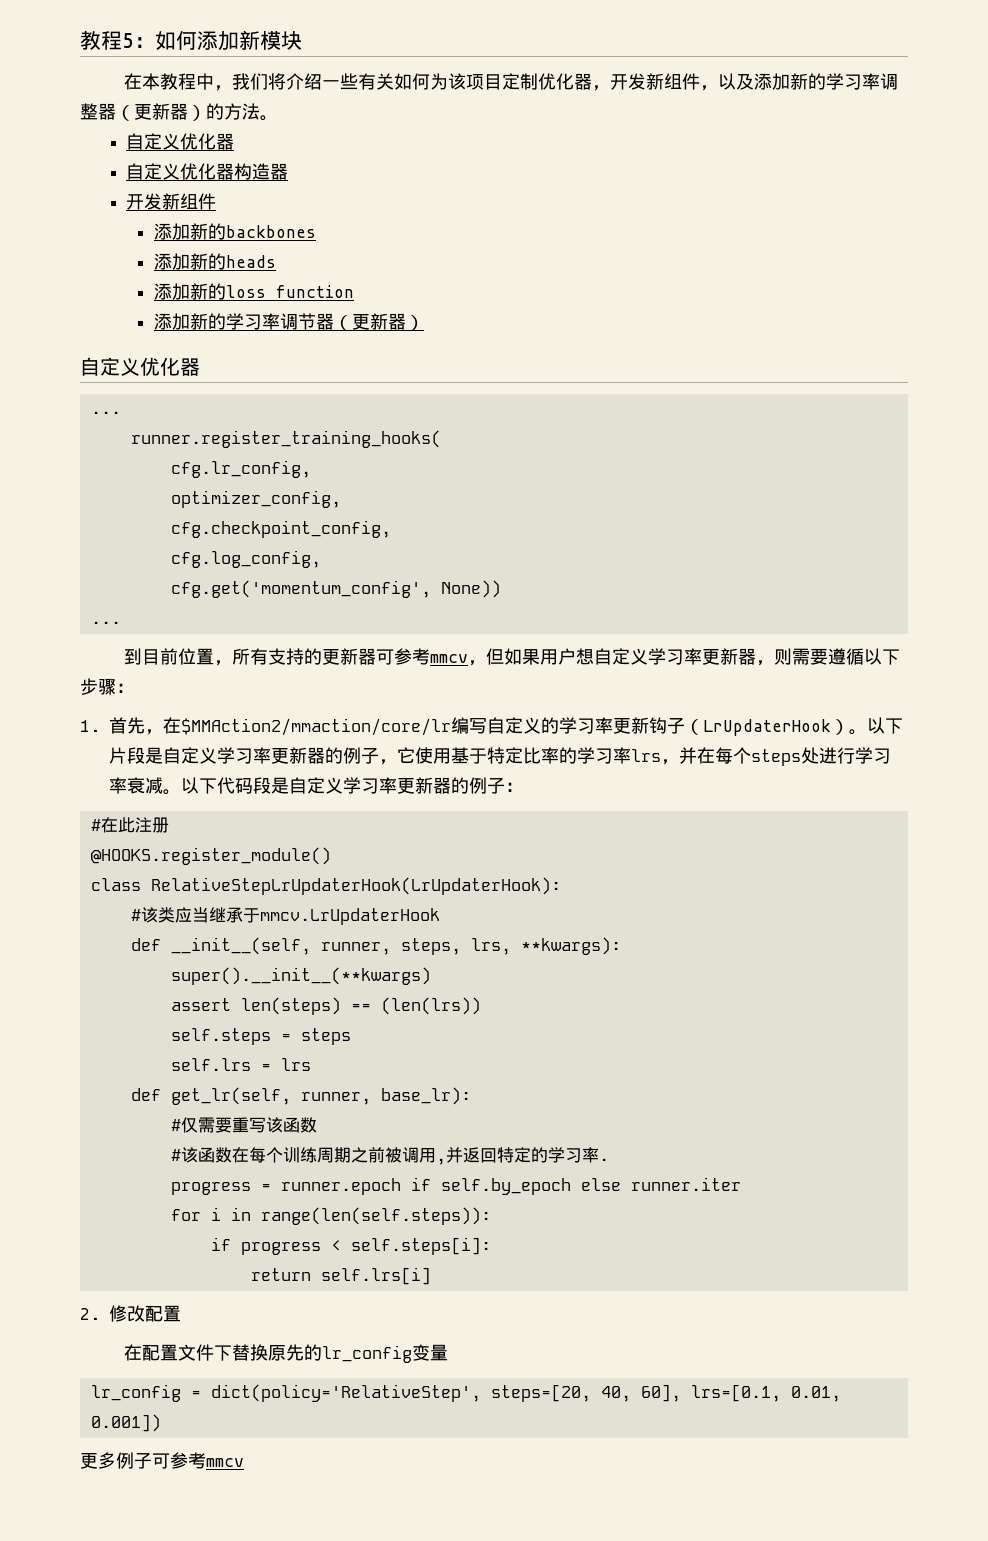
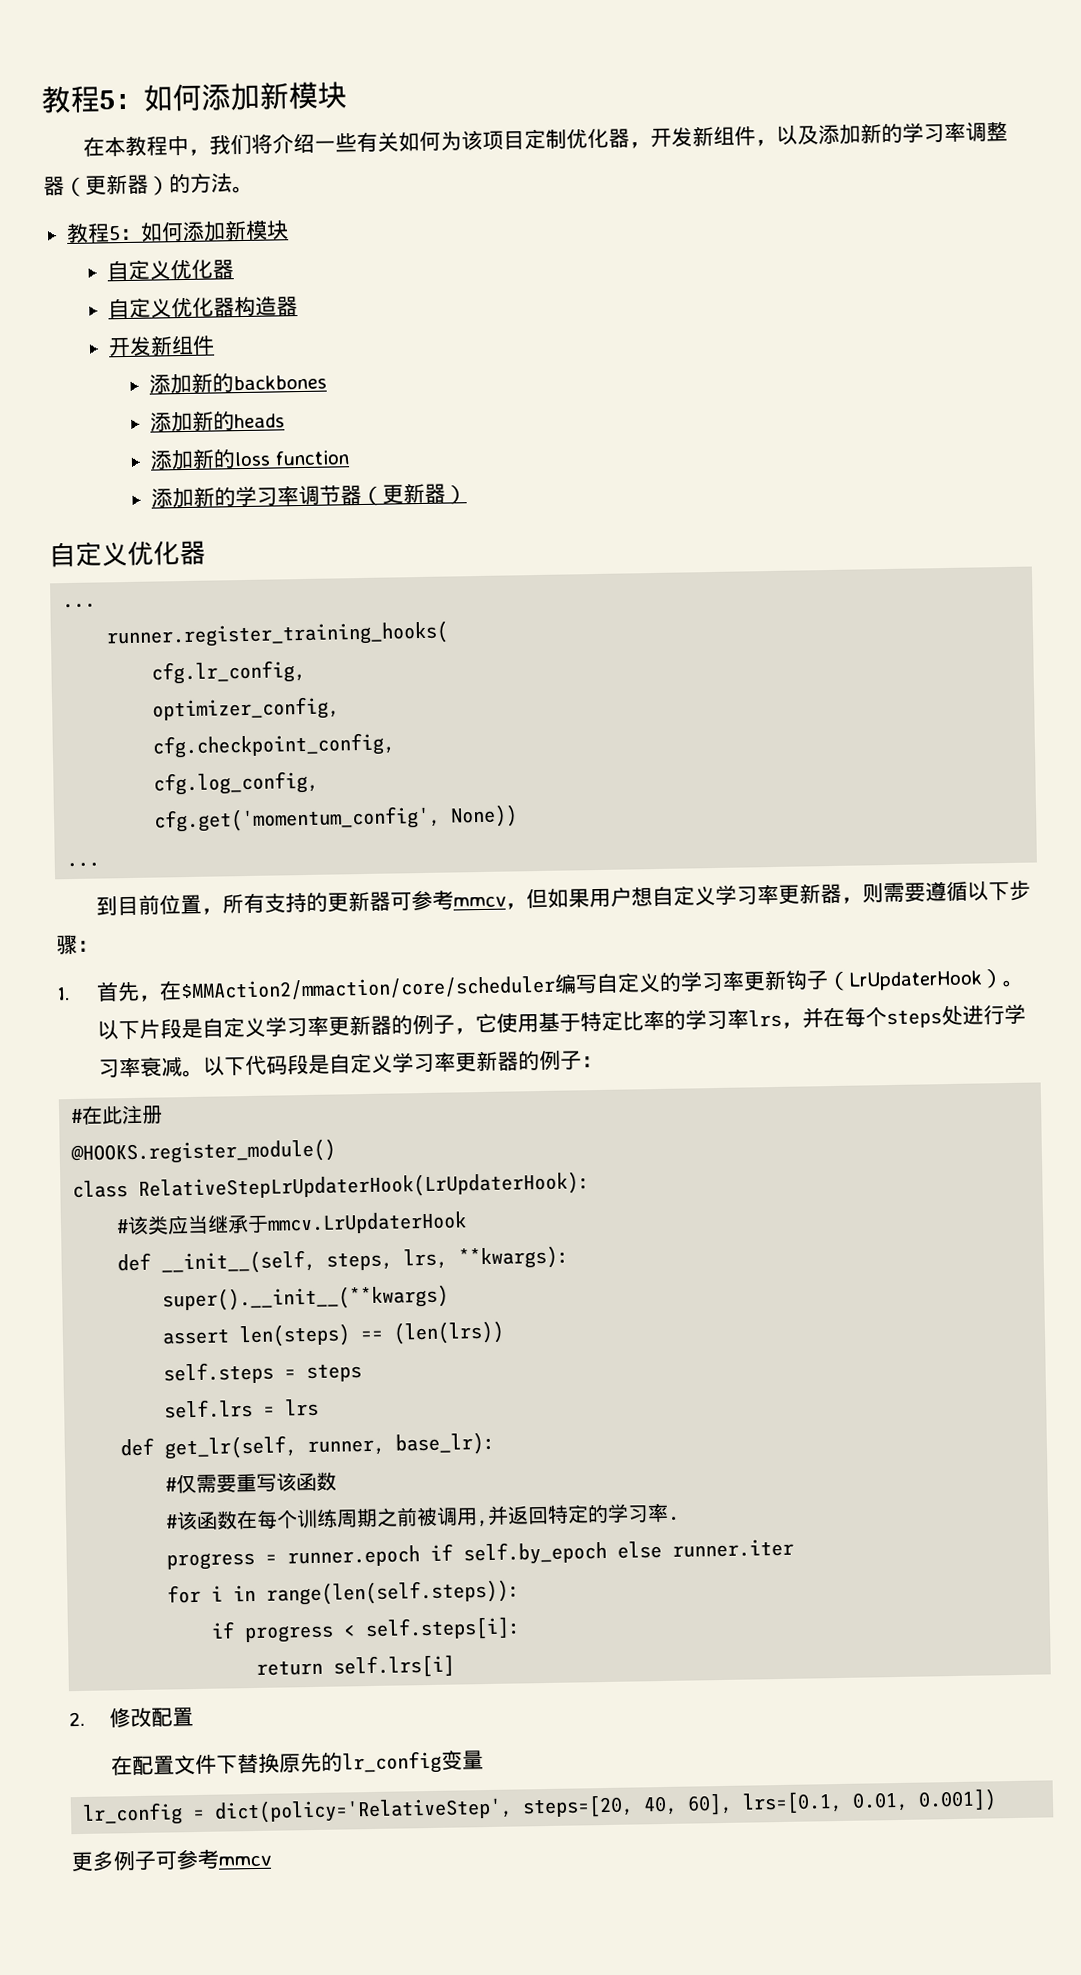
  在本教程中，我们将介绍一些有关如何为该项目定制优化器，开发新组件，以及添加新的学习率调整器（更新器）的方法。
+ 教程5：如何添加新模块
- 1.首先，在$MMAction2/mmaction/core/lr编写自定义的学习率更新钩子（LrUpdaterHook）。
+ 1.首先，在$MMAction2/mmaction/core/scheduler编写自定义的学习率更新钩子（LrUpdaterHook）。
- def __init__(self, runner, steps, lrs, **kwargs):
+ def __init__(self, steps, lrs, **kwargs):

